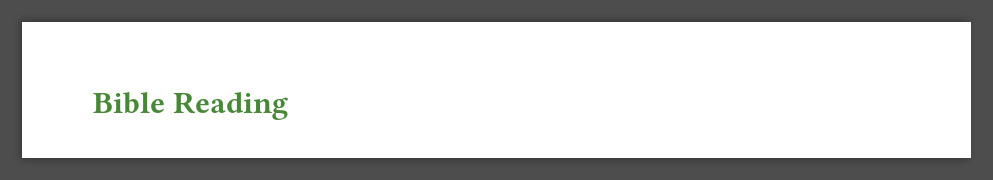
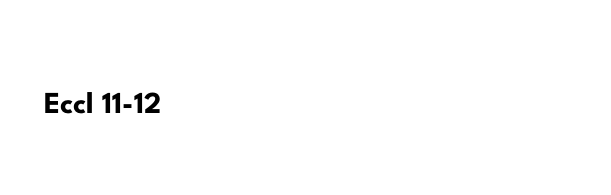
- Bible Reading
+ Eccl 11-12

